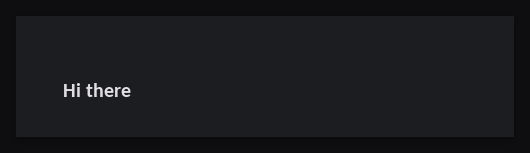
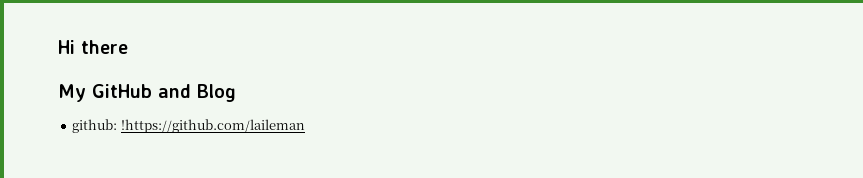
+ My GitHub and Blog
+ github: !https://github.com/laileman

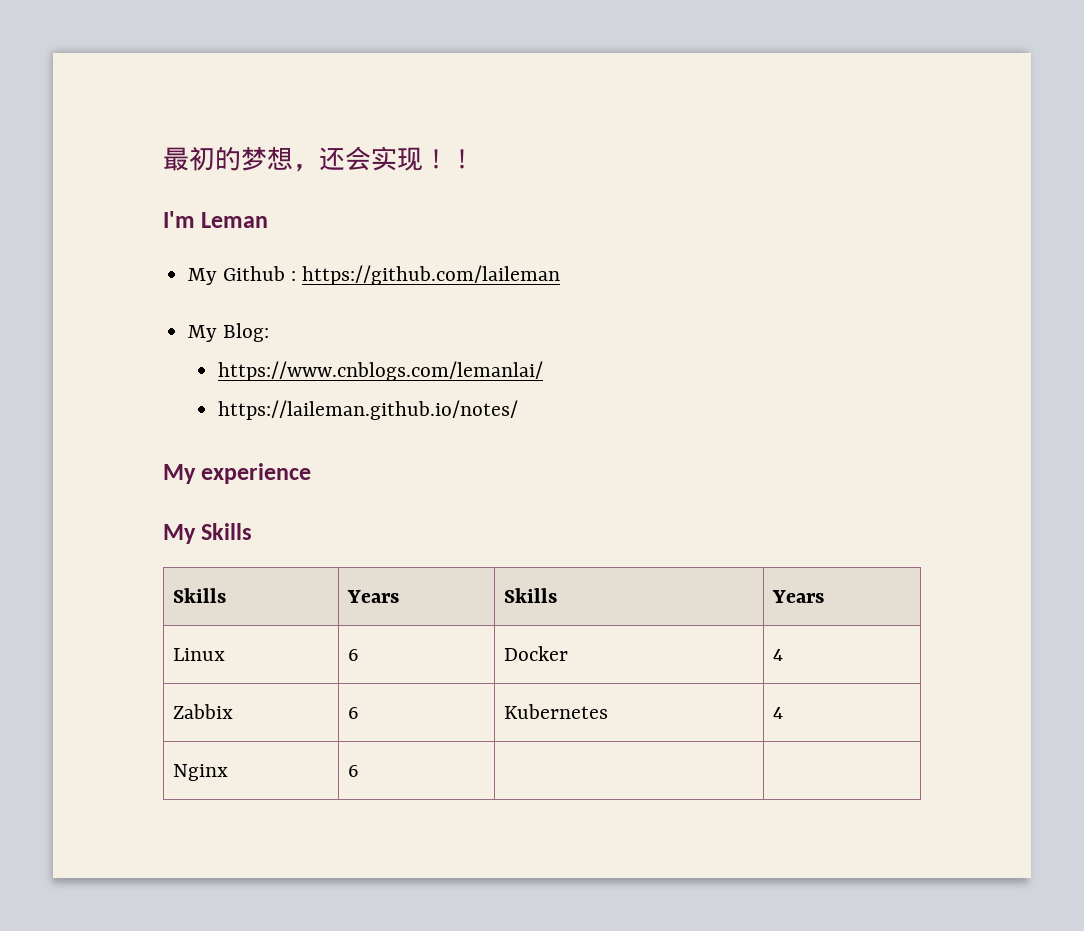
- Hi there
- My GitHub and Blog
- github: !https://github.com/laileman
+ 最初的梦想，还会实现！！
+ I'm Leman
+ My Github : https://github.com/laileman
+ My Blog:
+ https://www.cnblogs.com/lemanlai/
+ https://laileman.github.io/notes/
+ My experience
+ My Skills
+ Skills | Years | Skills | Years
+ Linux | 6 | Docker | 4
+ Zabbix | 6 | Kubernetes | 4
+ Nginx | 6 | |

